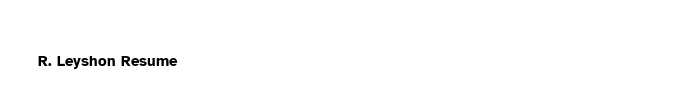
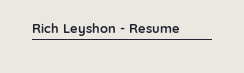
- R. Leyshon Resume
+ Rich Leyshon - Resume

